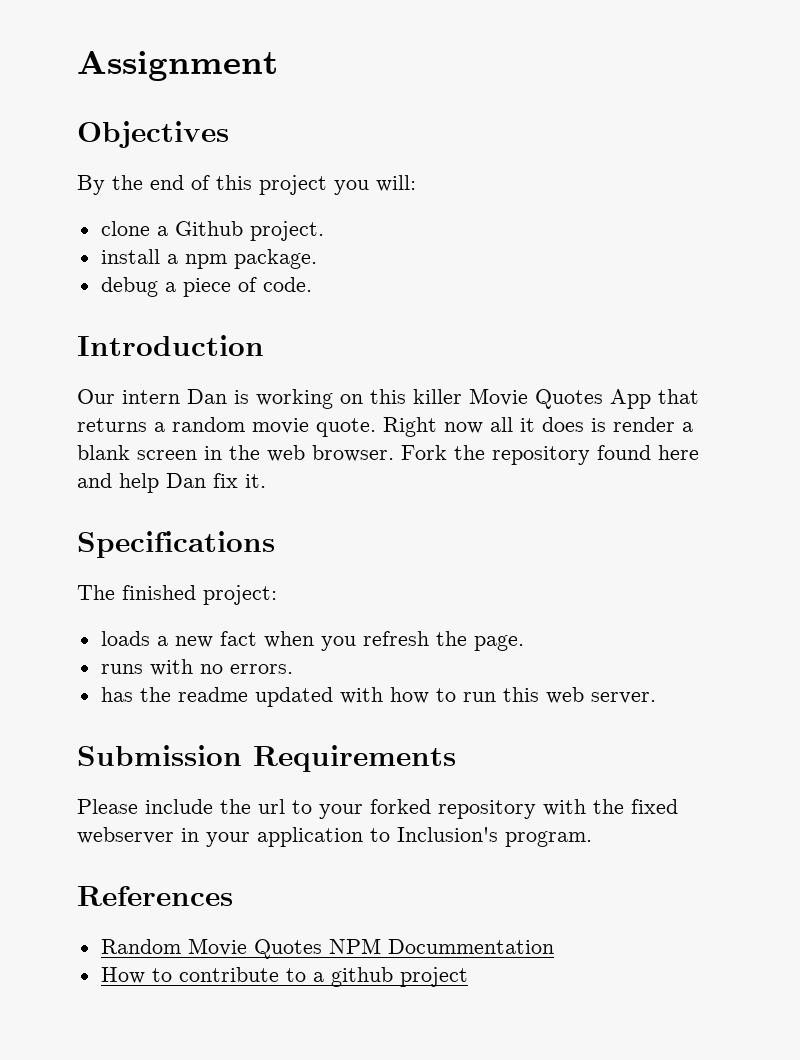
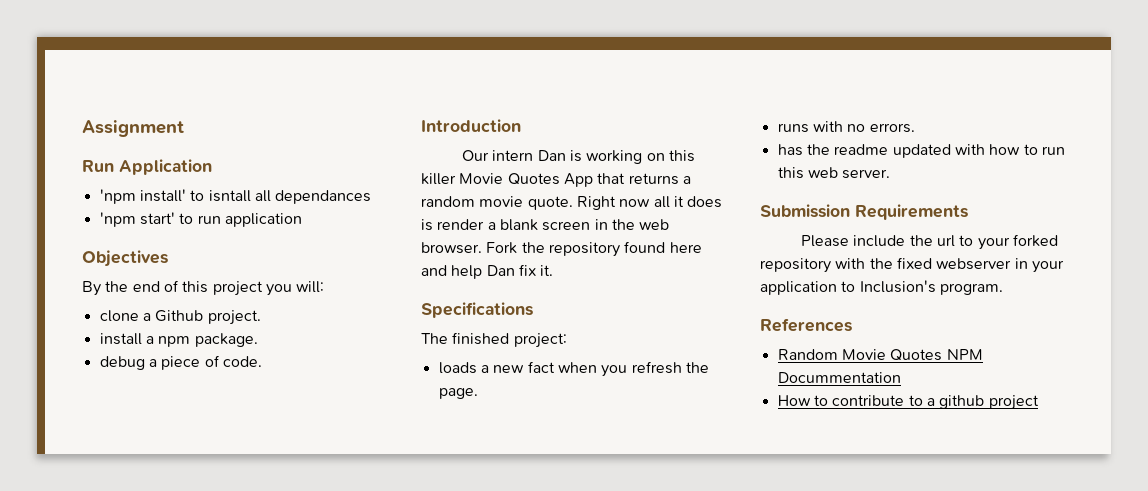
+ Run Application
+ 'npm install' to isntall all dependances
+ 'npm start' to run application

